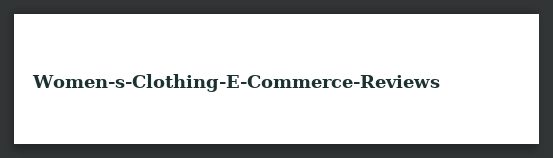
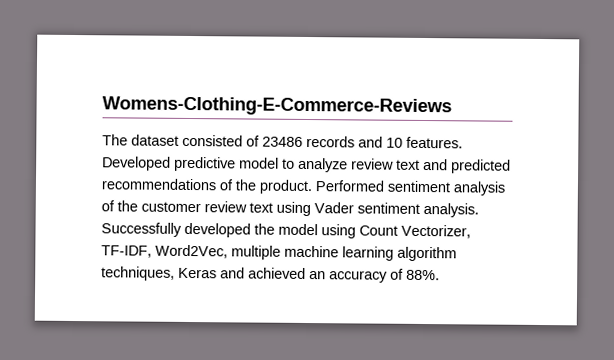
- Women-s-Clothing-E-Commerce-Reviews
+ Womens-Clothing-E-Commerce-Reviews
+ The dataset consisted of 23486 records and 10 features. Developed predictive model to analyze review text and predicted recommendations of the product. Performed sentiment analysis of the customer review text using Vader sentiment analysis. Successfully developed the model using Count Vectorizer, TF-IDF, Word2Vec, multiple machine learning algorithm techniques, Keras and achieved an accuracy of 88%.

